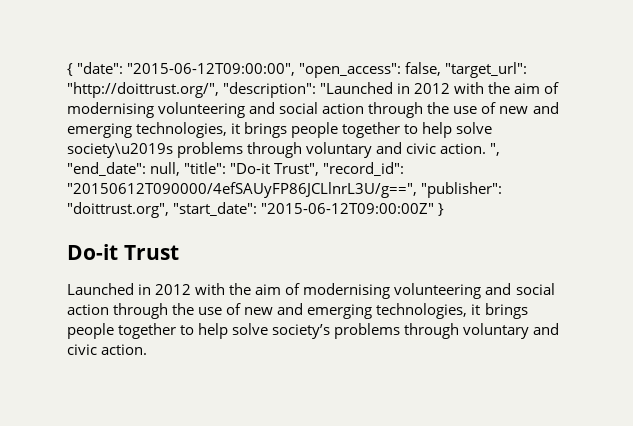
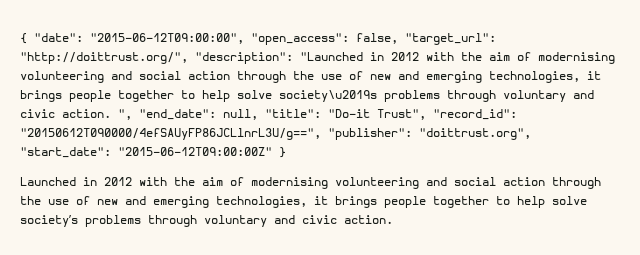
- Do-it Trust

